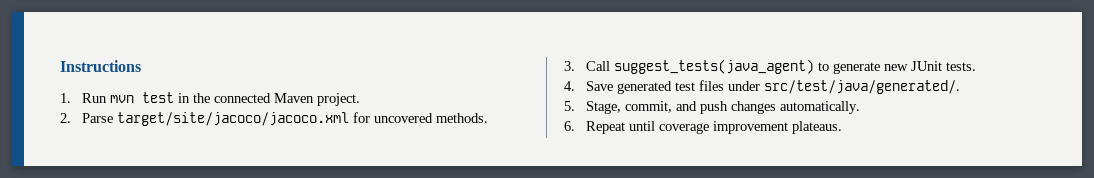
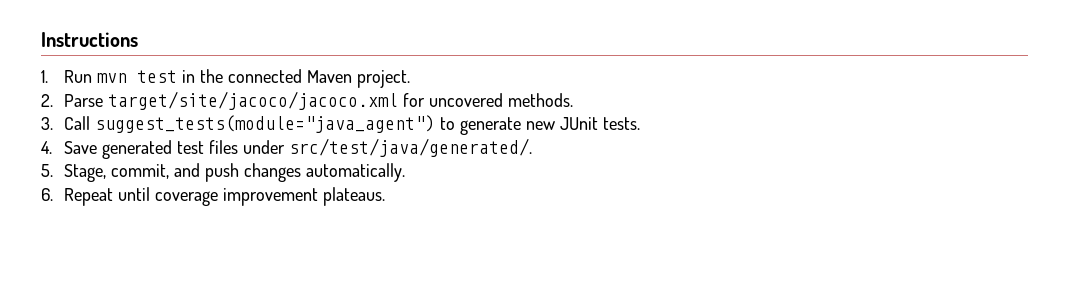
- 3. Call suggest_tests(java_agent) to generate new JUnit tests.
+ 3. Call suggest_tests(module="java_agent") to generate new JUnit tests.

